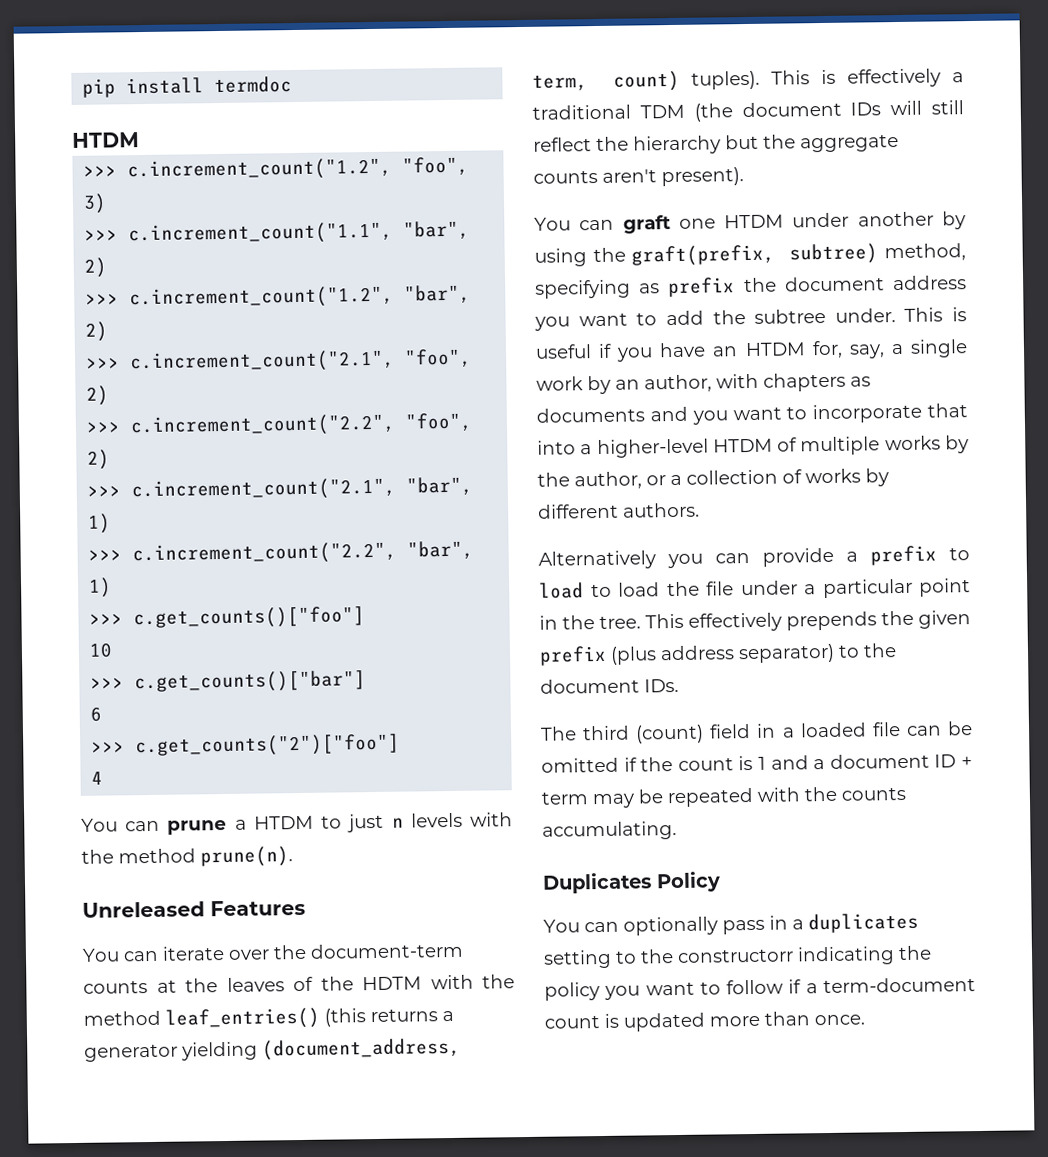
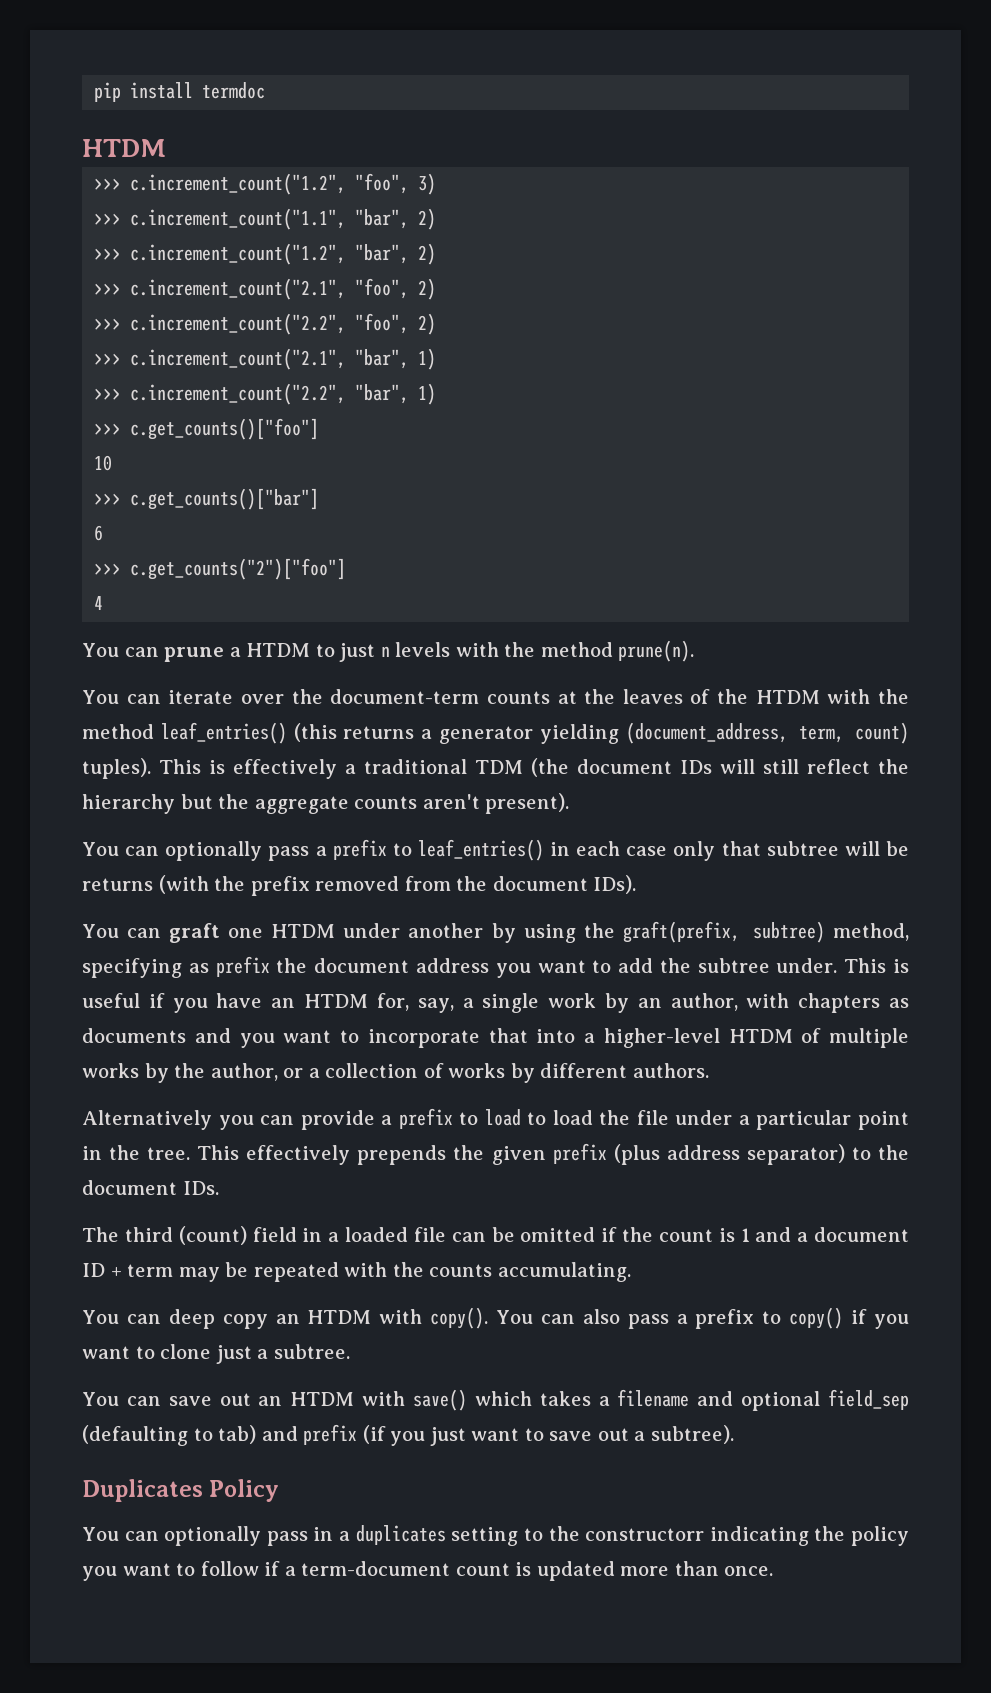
- Unreleased Features
- You can iterate over the document-term counts at the leaves of the HDTM with the method leaf_entries() (this returns a generator yielding (document_address, term, count) tuples).
+ You can iterate over the document-term counts at the leaves of the HTDM with the method leaf_entries() (this returns a generator yielding (document_address, term, count) tuples).
+ You can optionally pass a prefix to leaf_entries() in each case only that subtree will be returns (with the prefix removed from the document IDs).
+ You can deep copy an HTDM with copy(). You can also pass a prefix to copy() if you want to clone just a subtree.
+ You can save out an HTDM with save() which takes a filename and optional field_sep (defaulting to tab) and prefix (if you just want to save out a subtree).

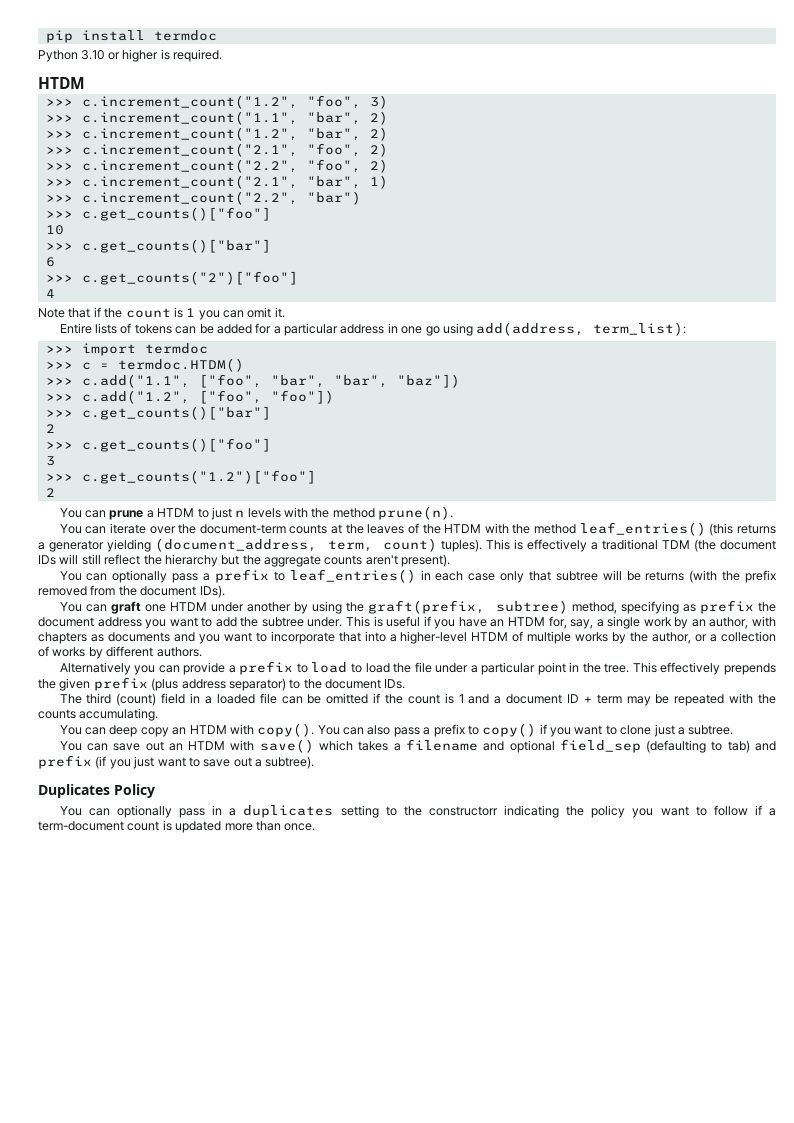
+ Python 3.10 or higher is required.
- >>> c.increment_count("2.2", "bar", 1)
+ >>> c.increment_count("2.2", "bar")
+ Note that if the count is 1 you can omit it.
+ Entire lists of tokens can be added for a particular address in one go using add(address, term_list):
+ >>> import termdoc
+ >>> c = termdoc.HTDM()
+ >>> c.add("1.1", ["foo", "bar", "bar", "baz"])
+ >>> c.add("1.2", ["foo", "foo"])
+ >>> c.get_counts()["bar"]
+ 2
+ >>> c.get_counts()["foo"]
+ 3
+ >>> c.get_counts("1.2")["foo"]
+ 2

